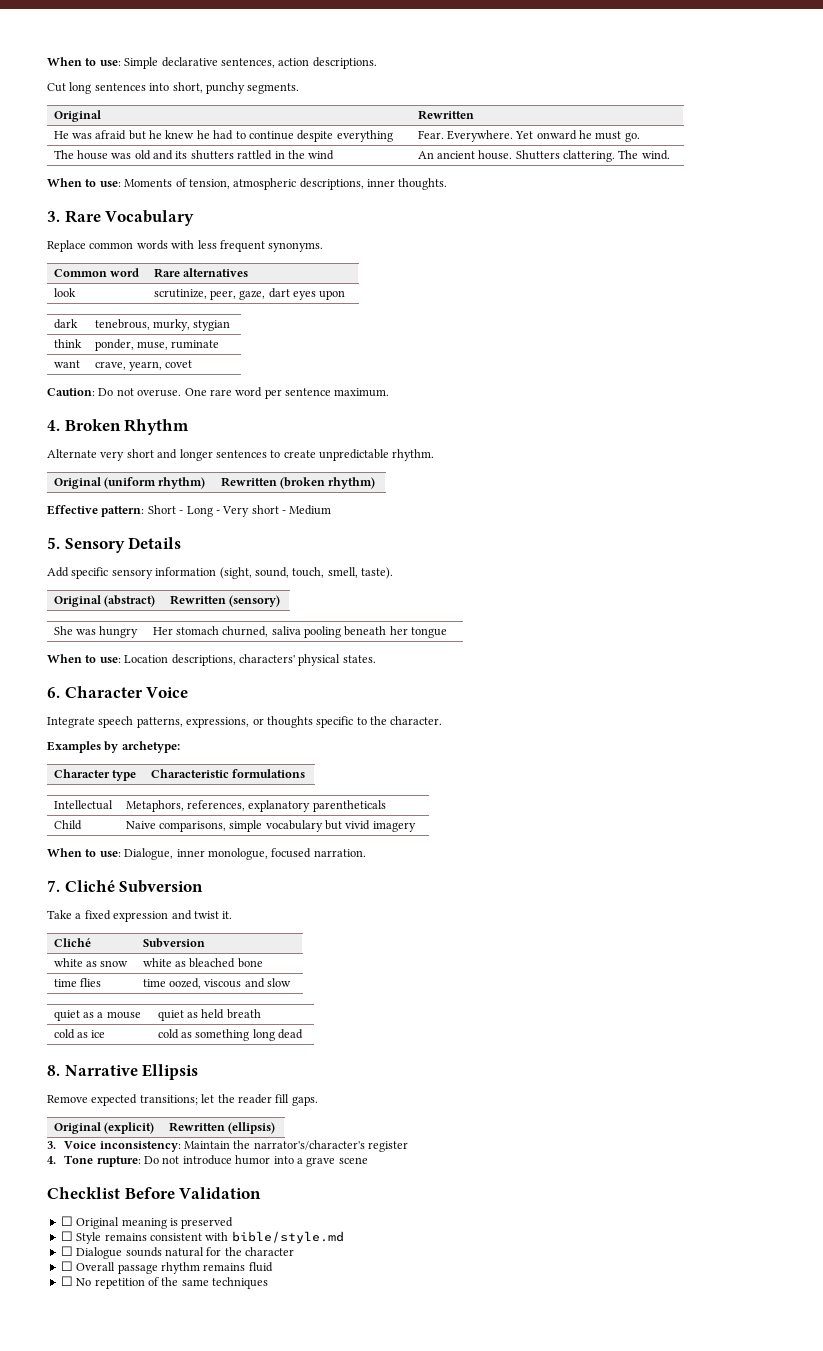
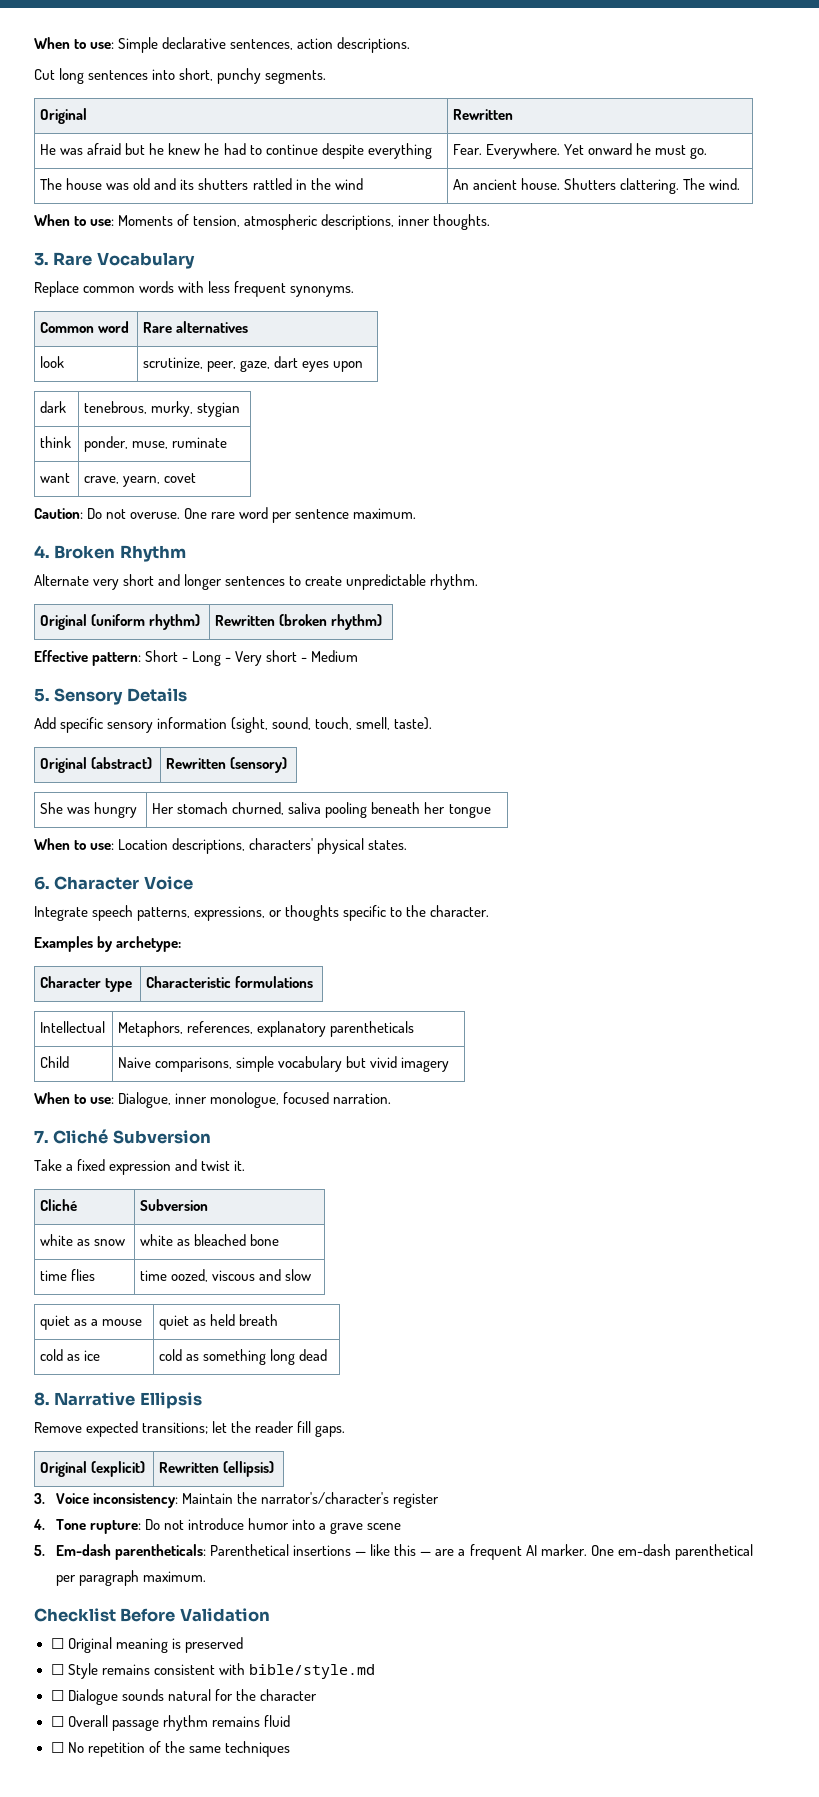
+ 5. Em-dash parentheticals: Parenthetical insertions — like this — are a frequent AI marker. One em-dash parenthetical per paragraph maximum.

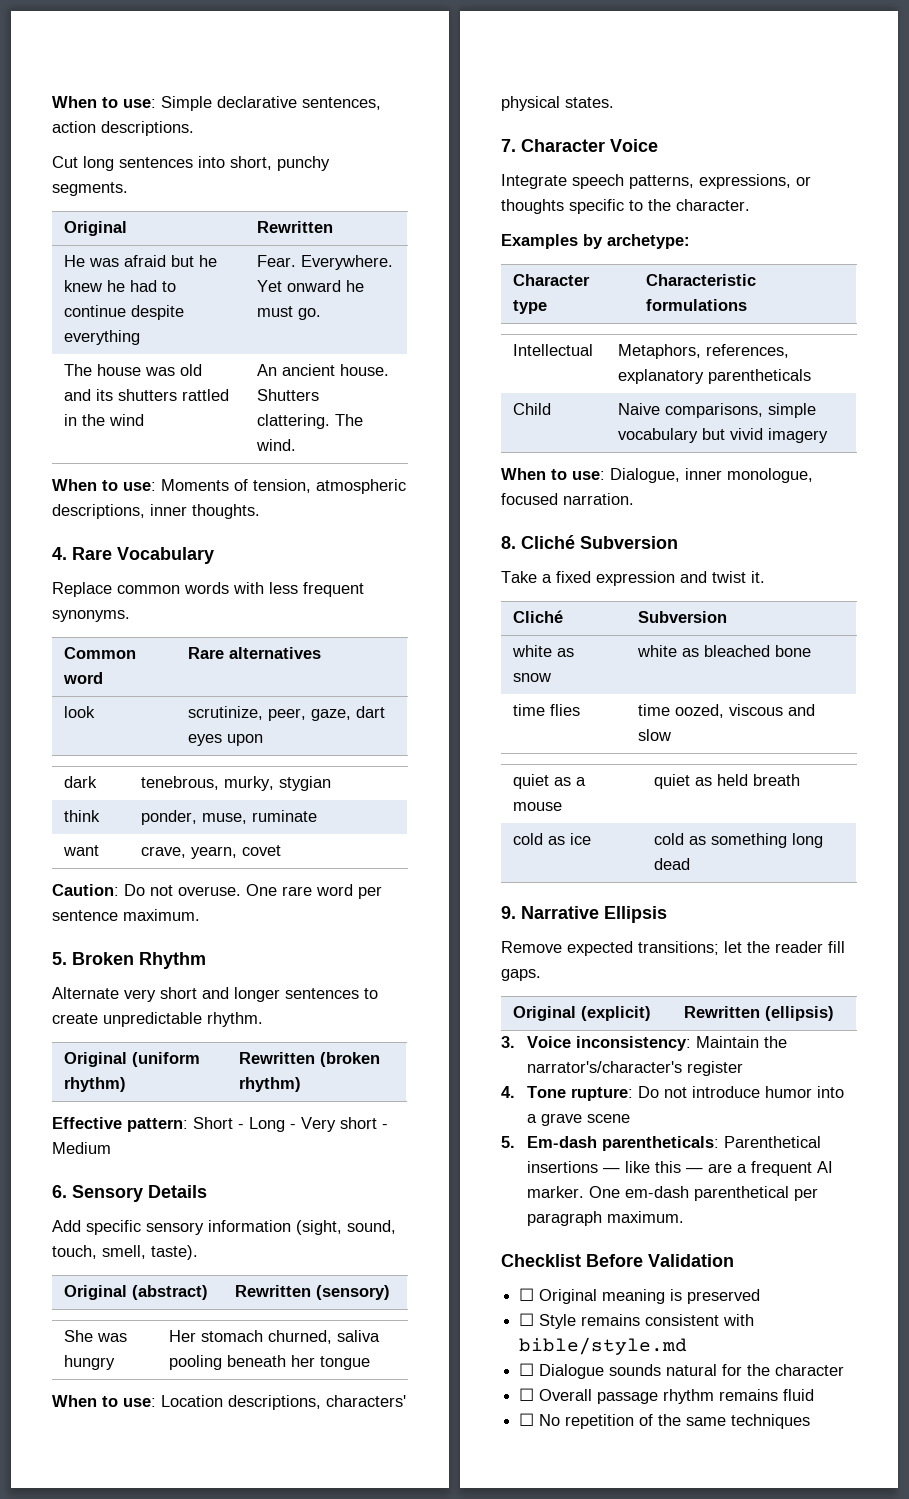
- 3. Rare Vocabulary
+ 4. Rare Vocabulary
- 4. Broken Rhythm
+ 5. Broken Rhythm
- 5. Sensory Details
+ 6. Sensory Details
- 6. Character Voice
+ 7. Character Voice
- 7. Cliché Subversion
+ 8. Cliché Subversion
- 8. Narrative Ellipsis
+ 9. Narrative Ellipsis

